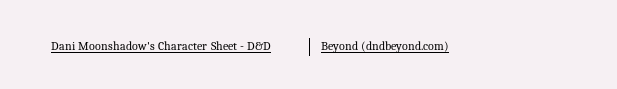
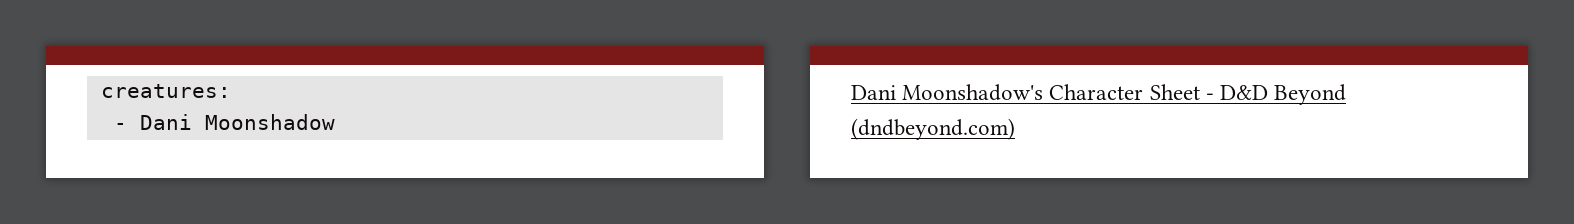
+ creatures:
+ - Dani Moonshadow

